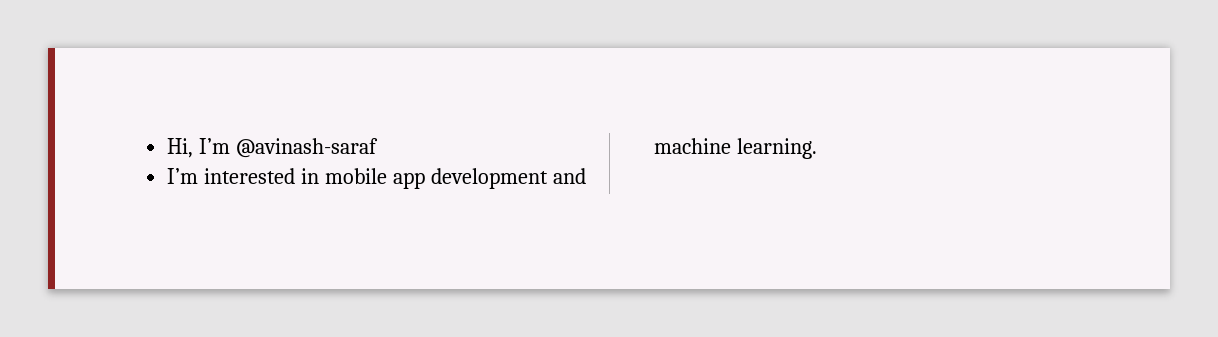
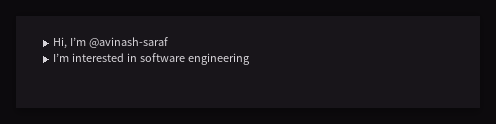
- I’m interested in mobile app development and machine learning.
+ I’m interested in software engineering

